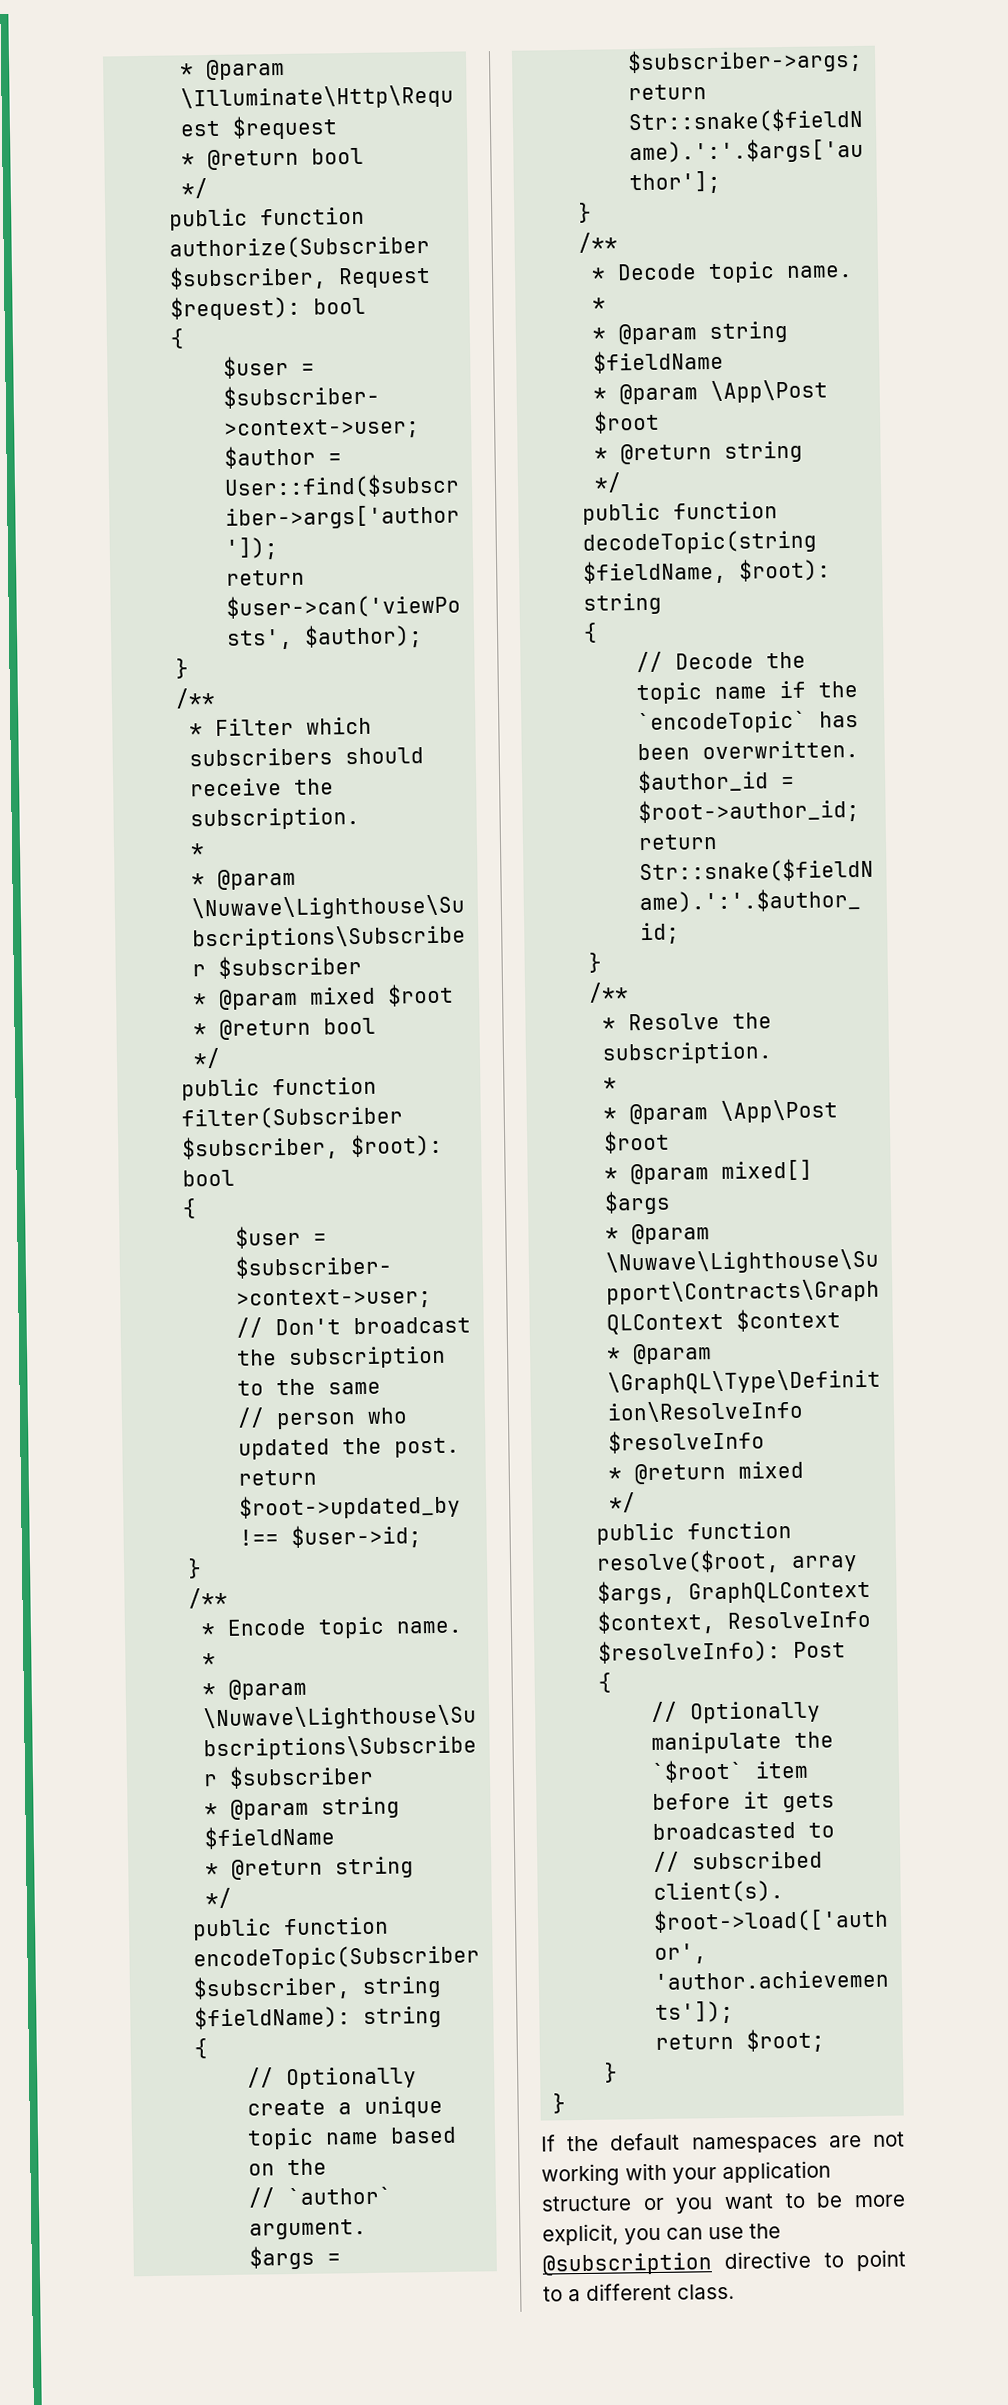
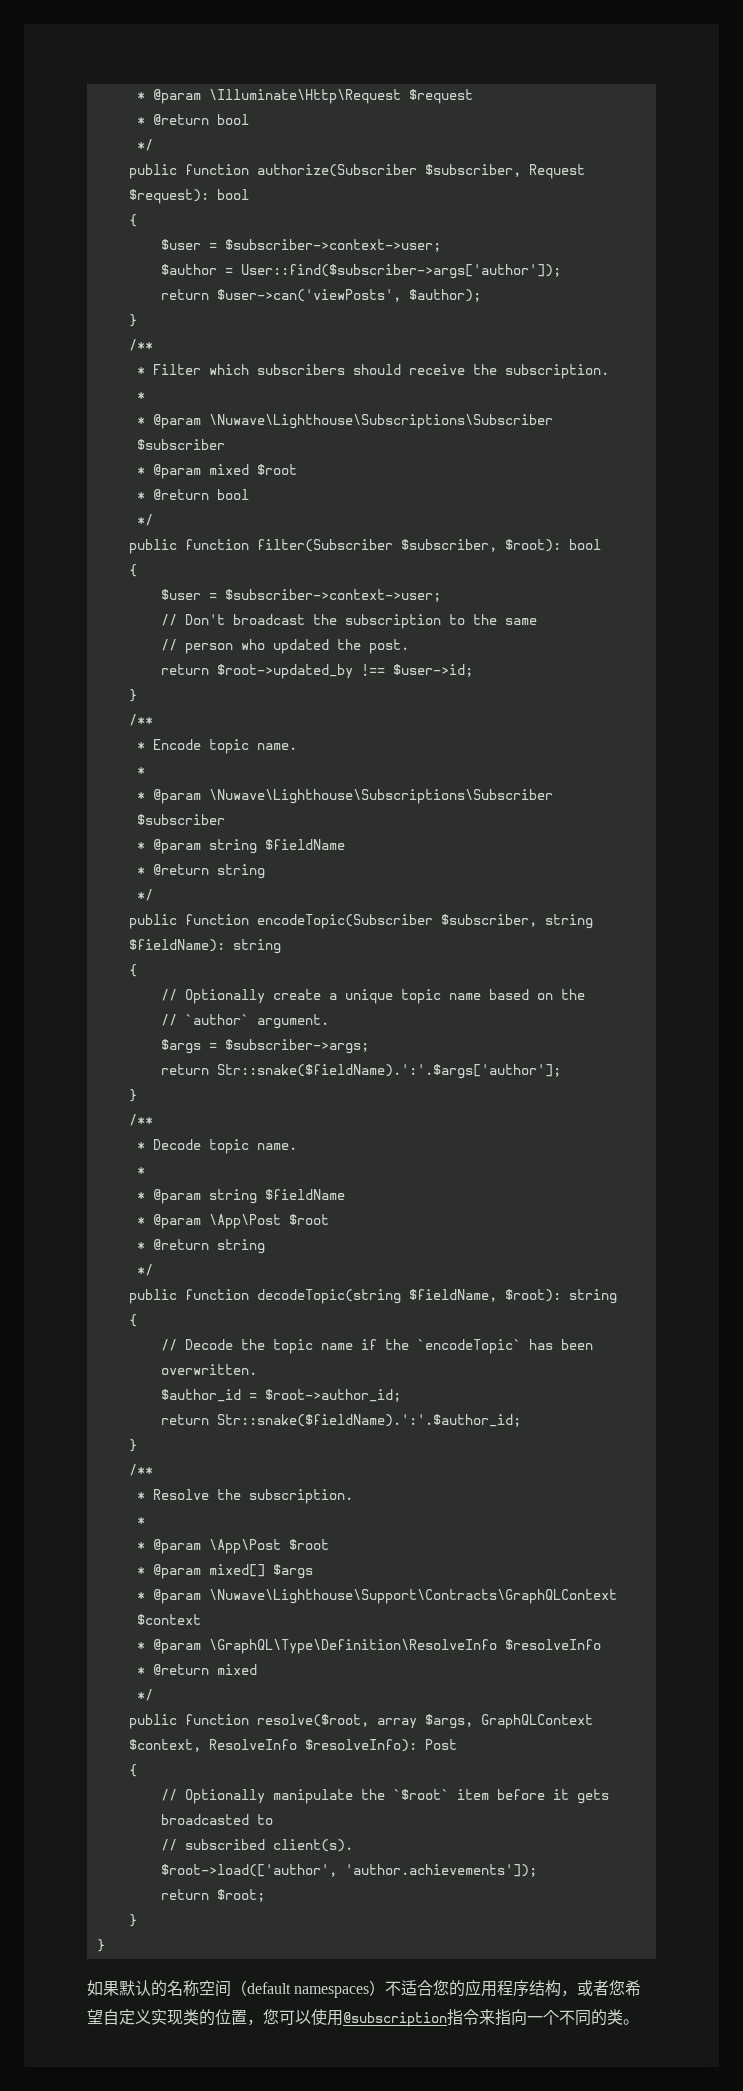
- If the default namespaces are not working with your application structure or you want to be more explicit, you can use the @subscription directive to point to a different class.
+ 如果默认的名称空间（default namespaces）不适合您的应用程序结构，或者您希望自定义实现类的位置，您可以使用@subscription指令来指向一个不同的类。

